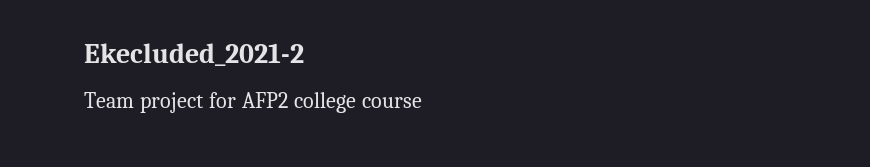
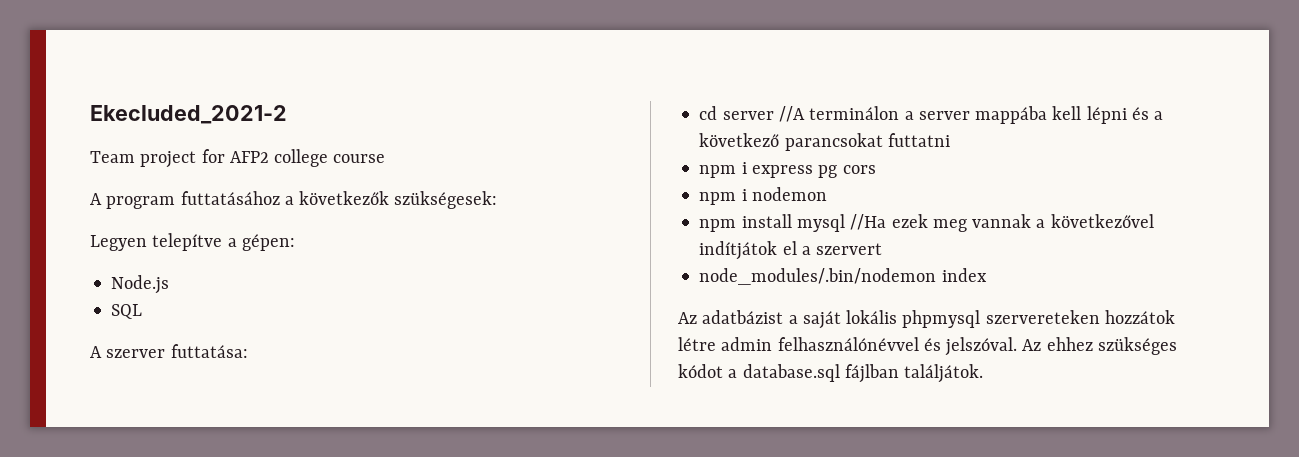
+ A program futtatásához a következők szükségesek:
+ Legyen telepítve a gépen:
+ Node.js
+ SQL
+ A szerver futtatása:
+ cd server //A terminálon a server mappába kell lépni és a következő parancsokat futtatni
+ npm i express pg cors
+ npm i nodemon
+ npm install mysql //Ha ezek meg vannak a következővel indítjátok el a szervert
+ node_modules/.bin/nodemon index
+ Az adatbázist a saját lokális phpmysql szervereteken hozzátok létre admin felhasználónévvel és jelszóval. Az ehhez szükséges kódot a database.sql fájlban találjátok.

